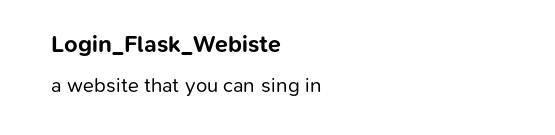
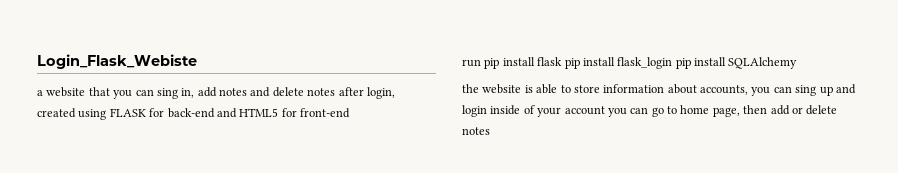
- a website that you can sing in
+ a website that you can sing in, add notes and delete notes after login, created using FLASK for back-end and HTML5 for front-end
+ run pip install flask pip install flask_login pip install SQLAlchemy
+ the website is able to store information about accounts, you can sing up and login inside of your account you can go to home page, then add or delete notes

